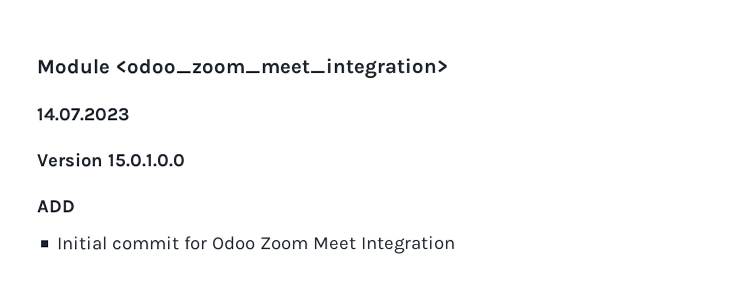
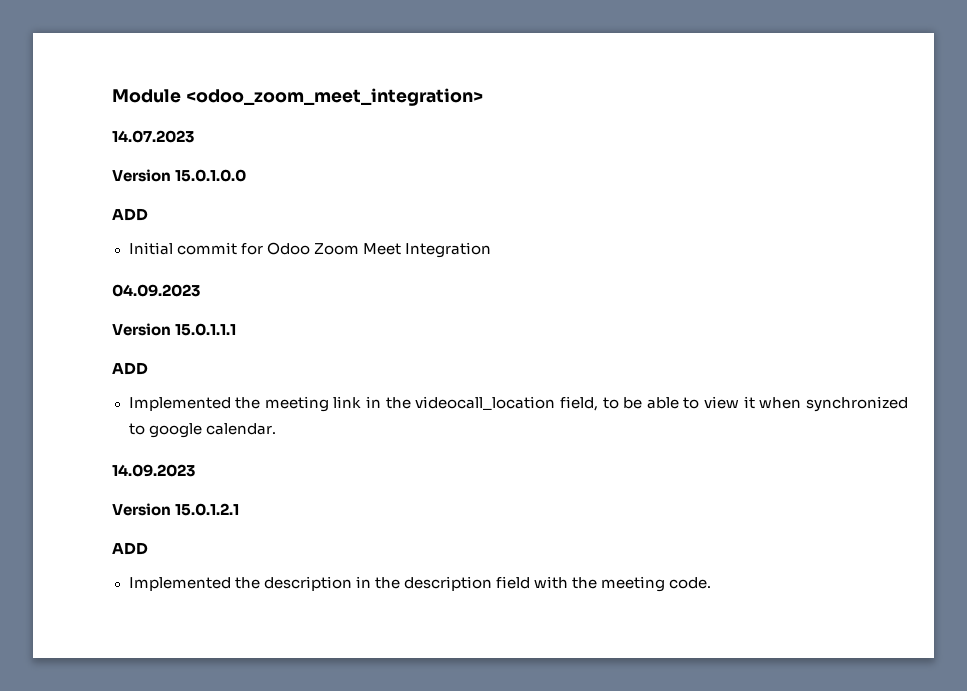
+ 04.09.2023
+ Version 15.0.1.1.1
+ ADD
+ Implemented the meeting link in the videocall_location field, to be able to view it when synchronized to google calendar.
+ 14.09.2023
+ Version 15.0.1.2.1
+ ADD
+ Implemented the description in the description field with the meeting code.

